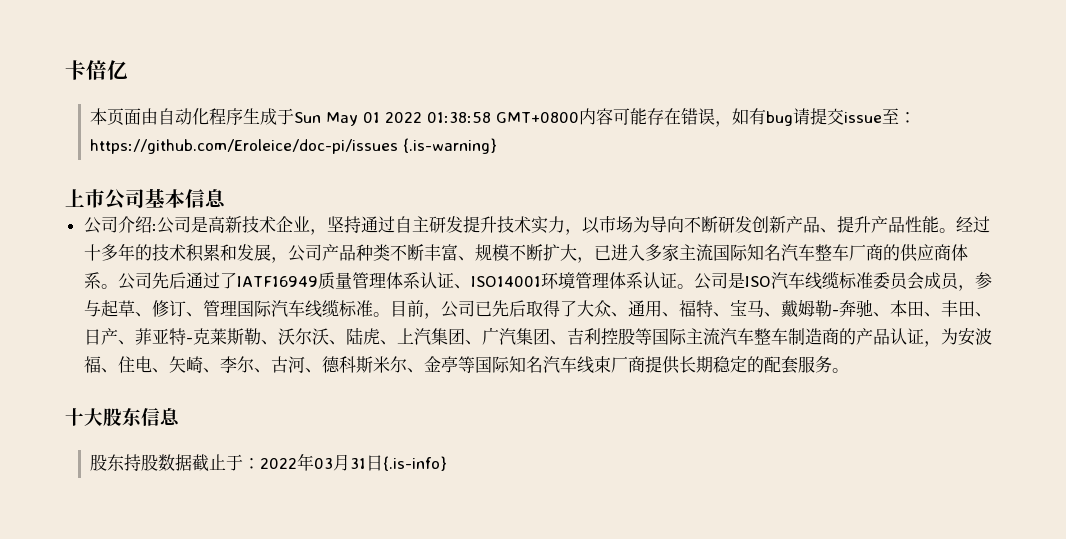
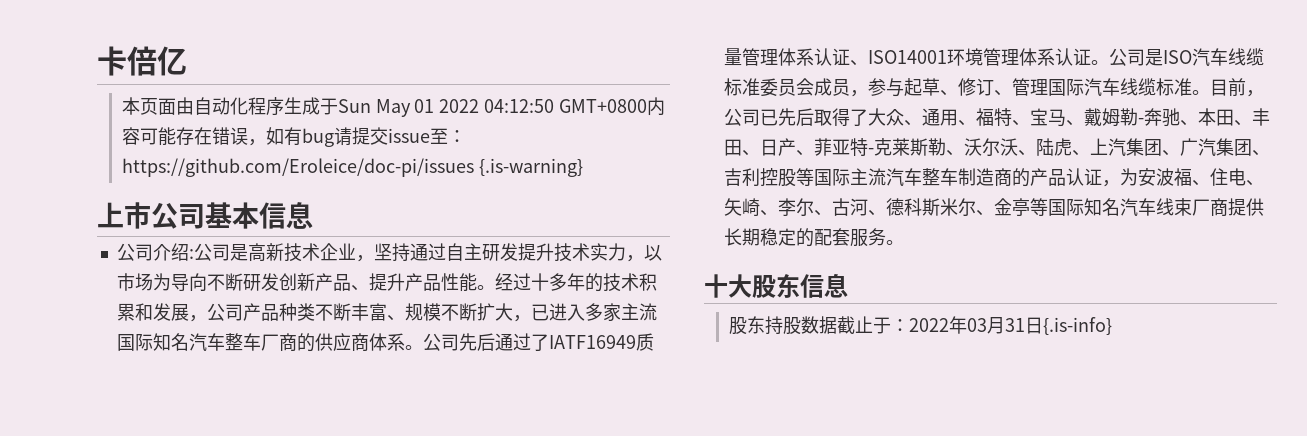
- 本页面由自动化程序生成于Sun May 01 2022 01:38:58 GMT+0800内容可能存在错误，如有bug请提交issue至：https://github.com/Eroleice/doc-pi/issues {.is-warning}
+ 本页面由自动化程序生成于Sun May 01 2022 04:12:50 GMT+0800内容可能存在错误，如有bug请提交issue至：https://github.com/Eroleice/doc-pi/issues {.is-warning}

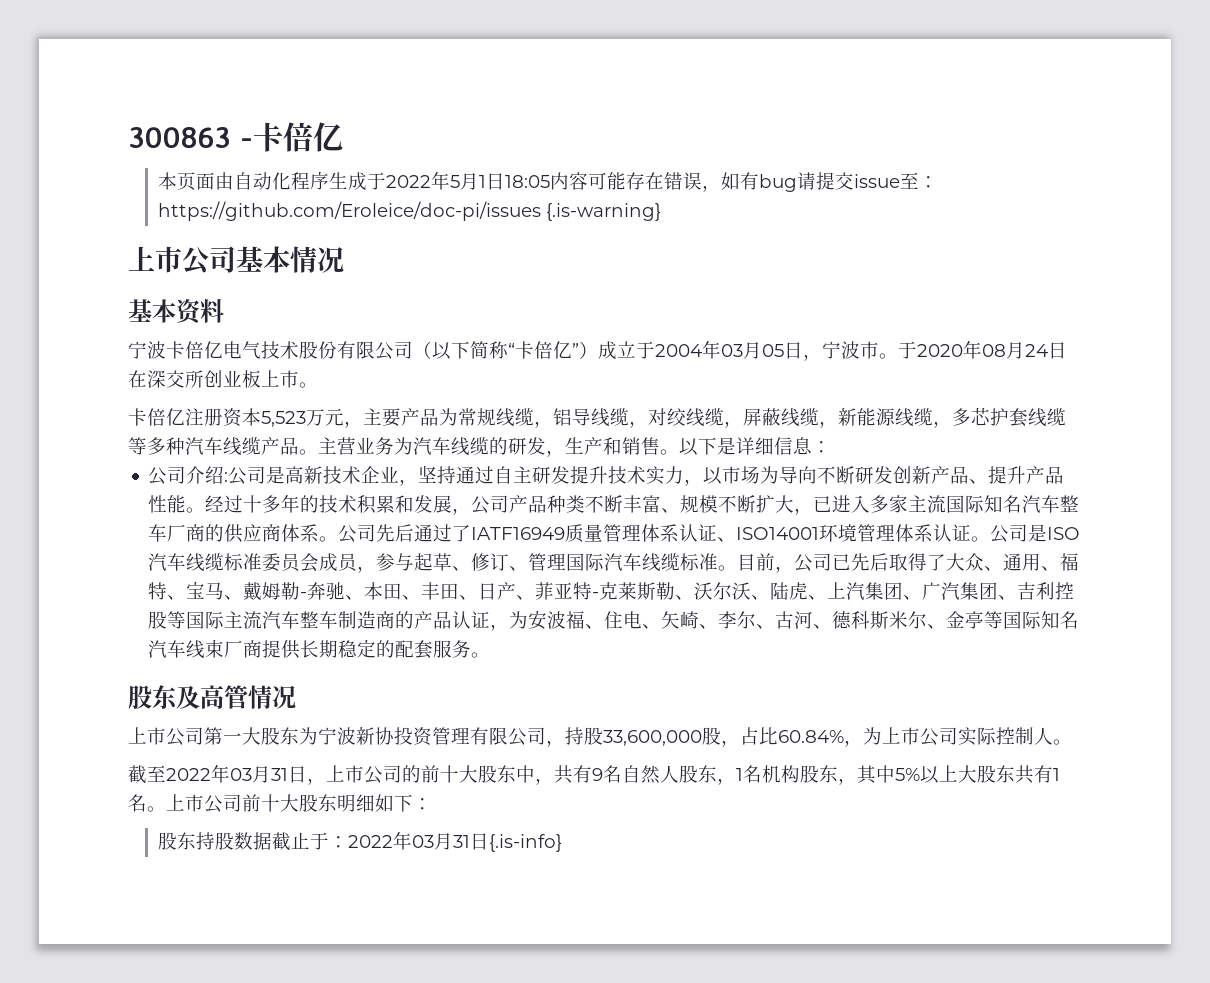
- 卡倍亿
+ 300863 -卡倍亿
- 本页面由自动化程序生成于Sun May 01 2022 04:12:50 GMT+0800内容可能存在错误，如有bug请提交issue至：https://github.com/Eroleice/doc-pi/issues {.is-warning}
+ 本页面由自动化程序生成于2022年5月1日18:05内容可能存在错误，如有bug请提交issue至：https://github.com/Eroleice/doc-pi/issues {.is-warning}
- 上市公司基本信息
+ 上市公司基本情况
+ 基本资料
+ 宁波卡倍亿电气技术股份有限公司（以下简称“卡倍亿”）成立于2004年03月05日，宁波市。于2020年08月24日在深交所创业板上市。
+ 卡倍亿注册资本5,523万元，主要产品为常规线缆，铝导线缆，对绞线缆，屏蔽线缆，新能源线缆，多芯护套线缆等多种汽车线缆产品。主营业务为汽车线缆的研发，生产和销售。以下是详细信息：
- 十大股东信息
+ 股东及高管情况
+ 上市公司第一大股东为宁波新协投资管理有限公司，持股33,600,000股，占比60.84%，为上市公司实际控制人。
+ 截至2022年03月31日，上市公司的前十大股东中，共有9名自然人股东，1名机构股东，其中5%以上大股东共有1名。上市公司前十大股东明细如下：

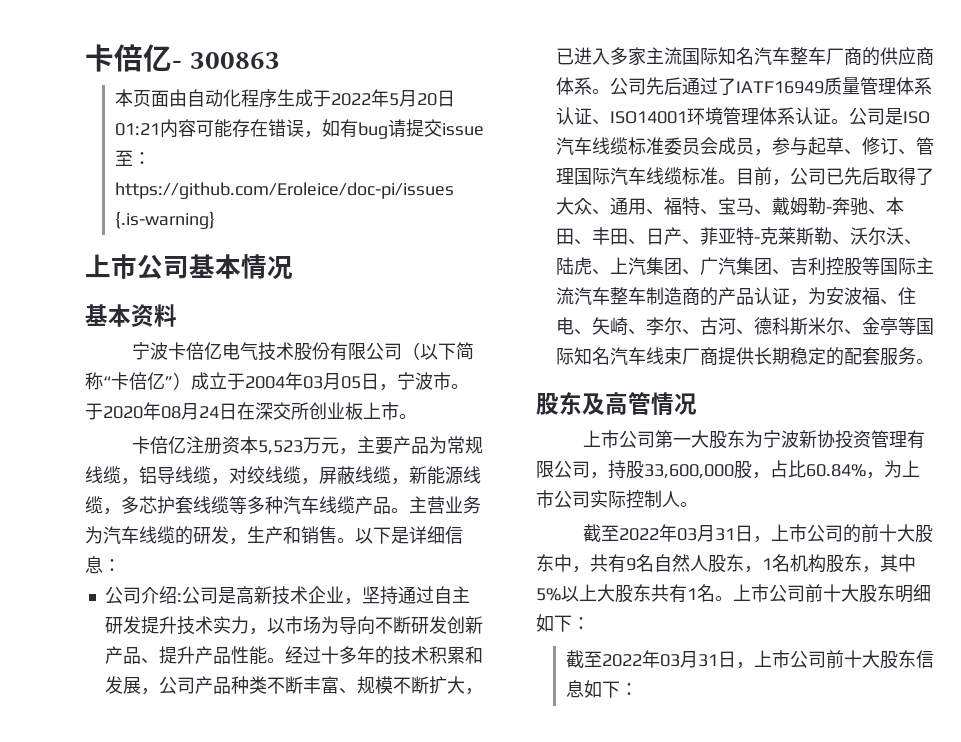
- 300863 -卡倍亿
+ 卡倍亿- 300863
- 本页面由自动化程序生成于2022年5月1日18:05内容可能存在错误，如有bug请提交issue至：https://github.com/Eroleice/doc-pi/issues {.is-warning}
+ 本页面由自动化程序生成于2022年5月20日01:21内容可能存在错误，如有bug请提交issue至：https://github.com/Eroleice/doc-pi/issues {.is-warning}
- 股东持股数据截止于：2022年03月31日{.is-info}
+ 截至2022年03月31日，上市公司前十大股东信息如下：

